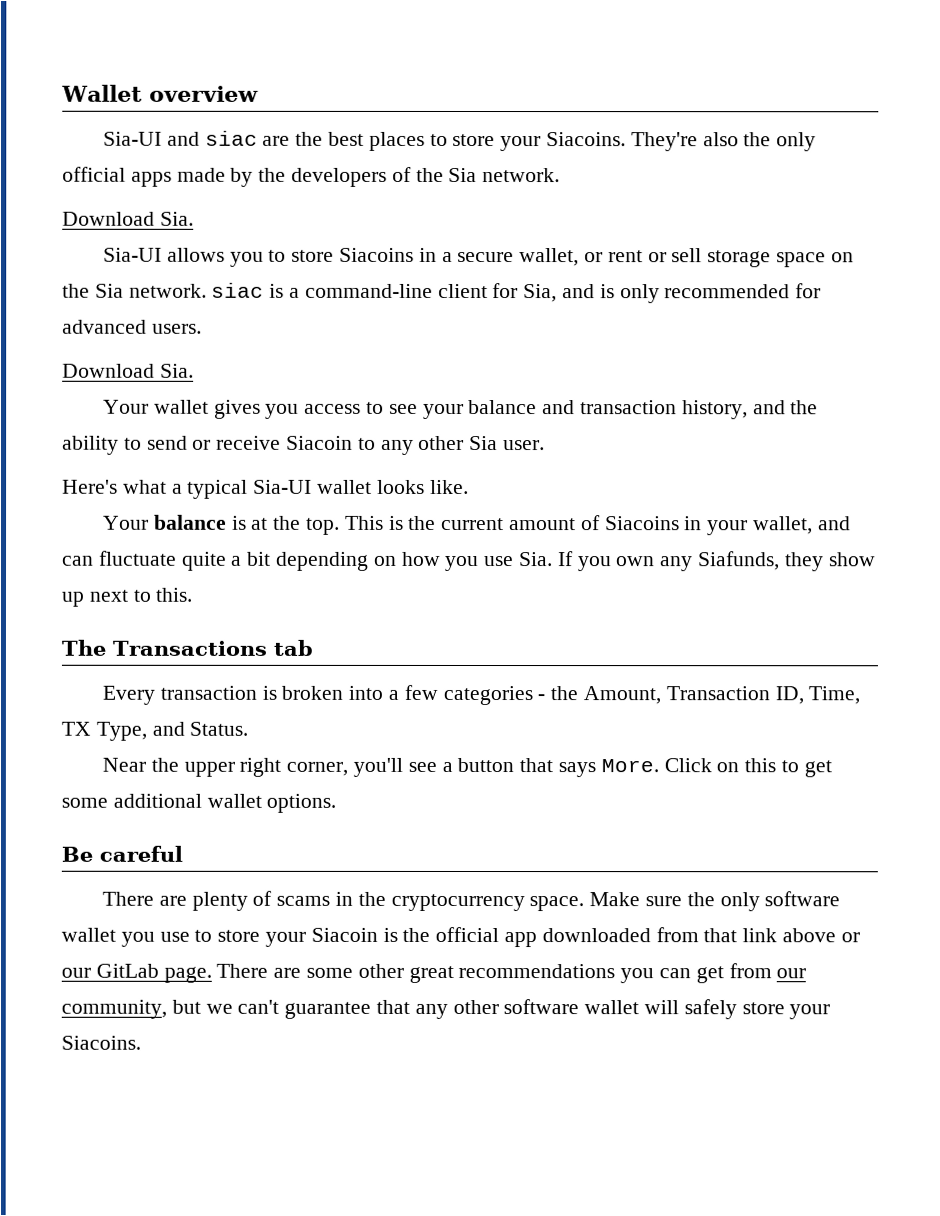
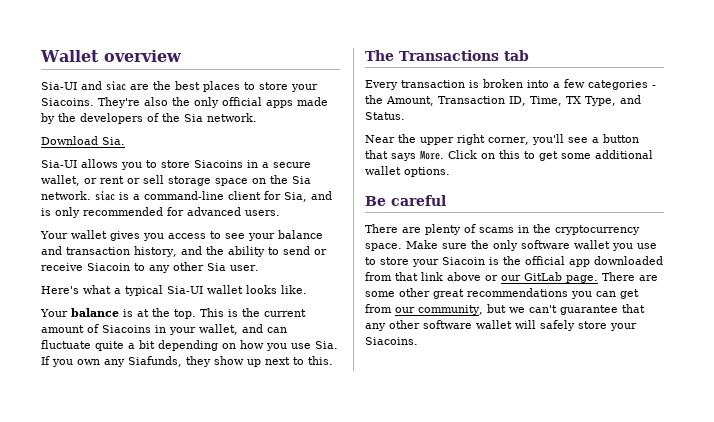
  Sia-UI allows you to store Siacoins in a secure wallet, or rent or sell storage space on the Sia network. siac is a command-line client for Sia, and is only recommended for advanced users.
- Download Sia.

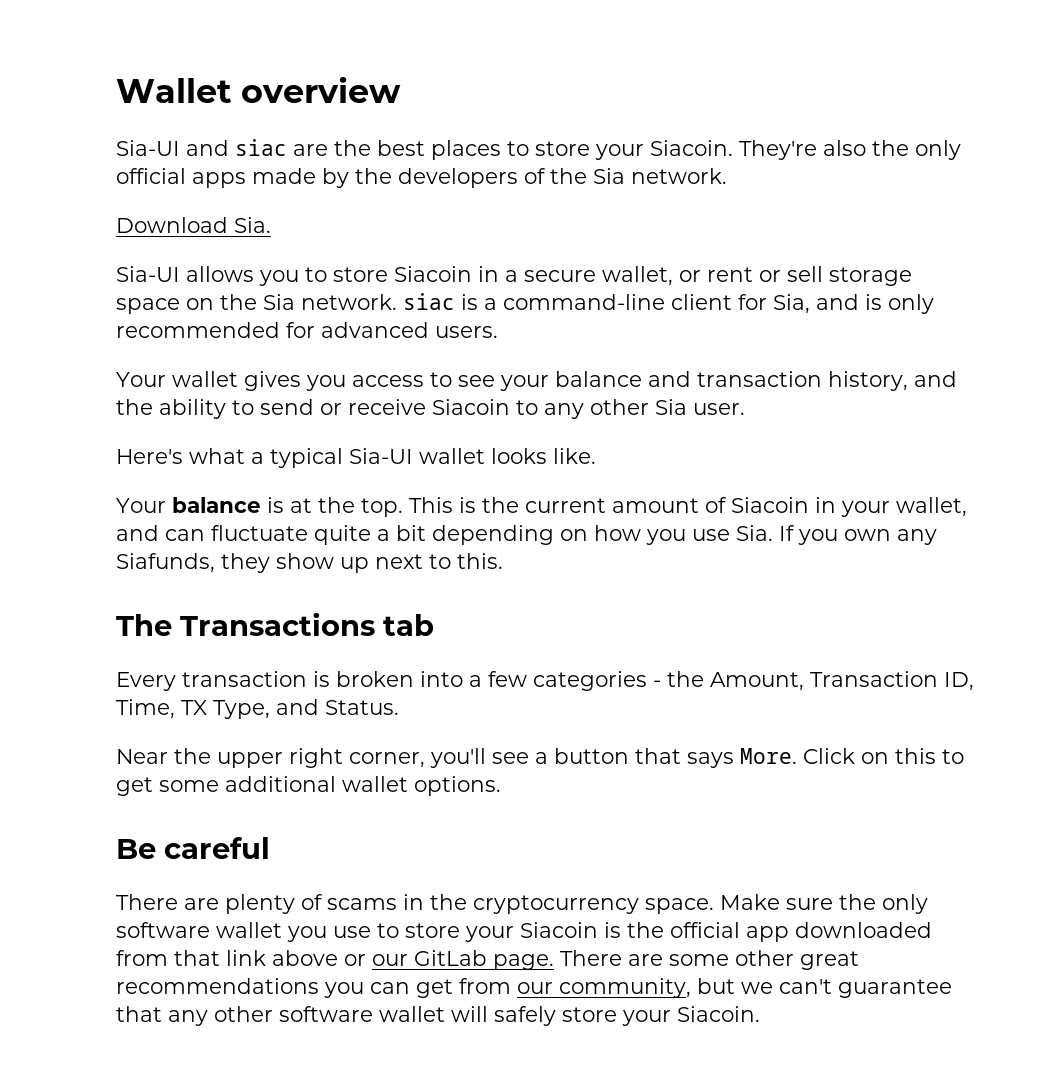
- Sia-UI and siac are the best places to store your Siacoins.
+ Sia-UI and siac are the best places to store your Siacoin.
- Sia-UI allows you to store Siacoins in a secure wallet, or rent or sell storage space on the Sia network. siac is a command-line client for Sia, and is only recommended for advanced users.
+ Sia-UI allows you to store Siacoin in a secure wallet, or rent or sell storage space on the Sia network. siac is a command-line client for Sia, and is only recommended for advanced users.
- This is the current amount of Siacoins in your wallet, and can fluctuate quite a bit depending on how you use Sia. If you own any Siafunds, they show up next to this.
+ This is the current amount of Siacoin in your wallet, and can fluctuate quite a bit depending on how you use Sia. If you own any Siafunds, they show up next to this.
- There are some other great recommendations you can get from our community, but we can't guarantee that any other software wallet will safely store your Siacoins.
+ There are some other great recommendations you can get from our community, but we can't guarantee that any other software wallet will safely store your Siacoin.

